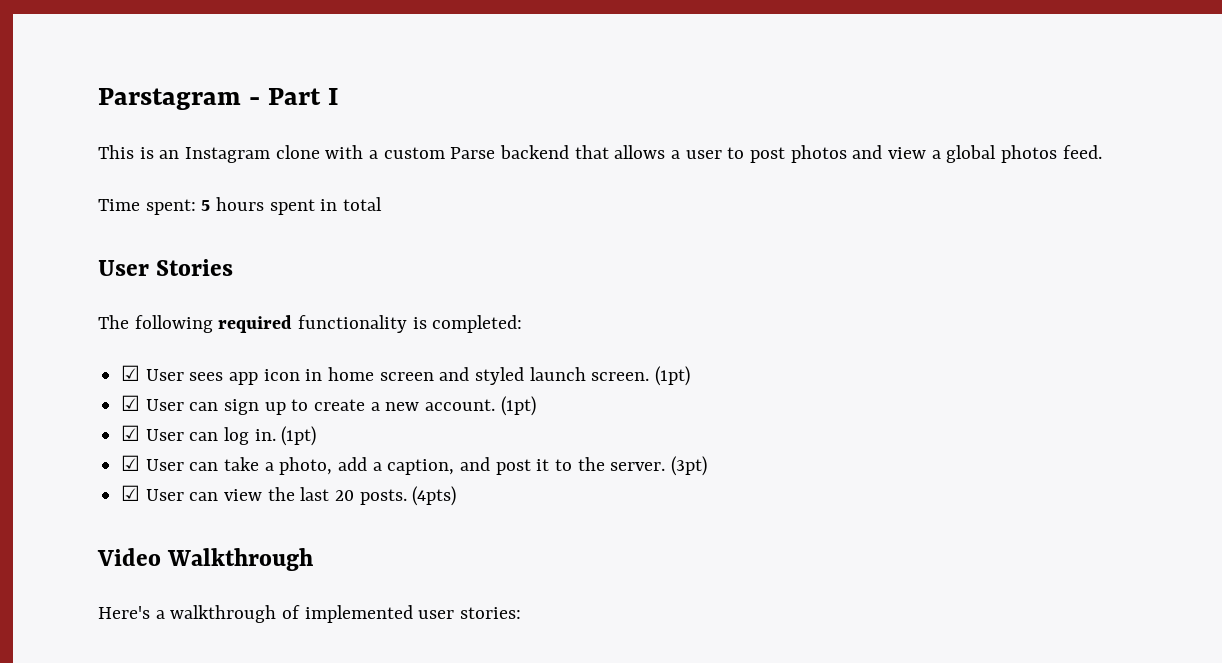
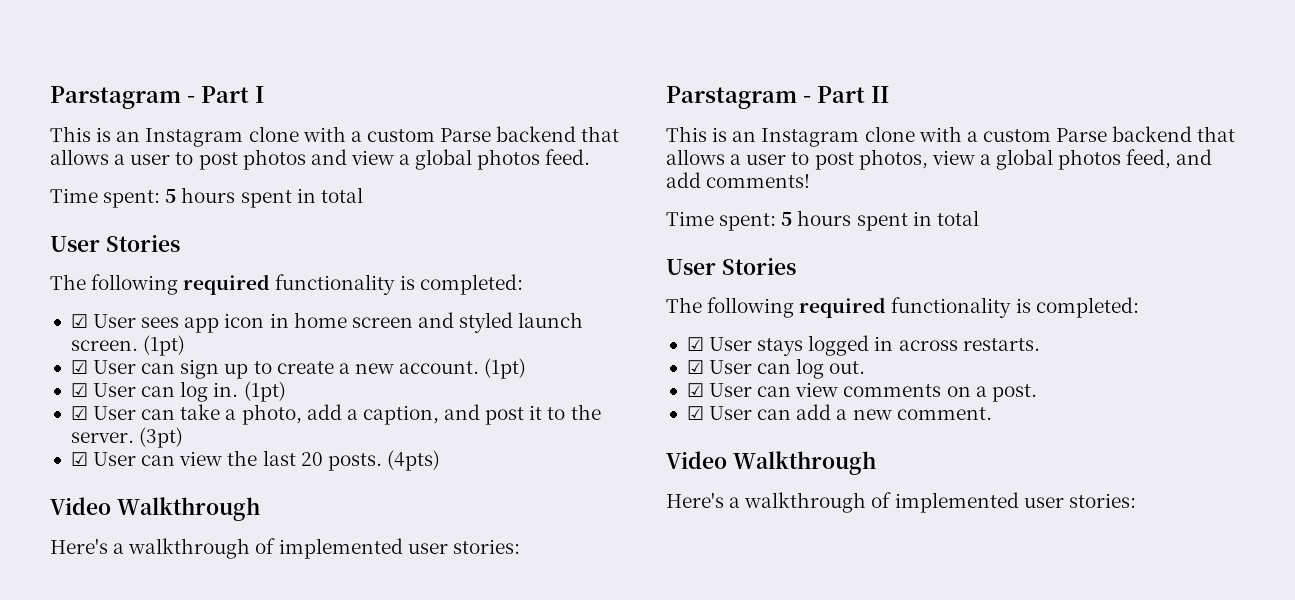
+ Parstagram - Part II
+ This is an Instagram clone with a custom Parse backend that allows a user to post photos, view a global photos feed, and add comments!
+ Time spent: 5 hours spent in total
+ User Stories
+ The following required functionality is completed:
+ ☑ User stays logged in across restarts.
+ ☑ User can log out.
+ ☑ User can view comments on a post.
+ ☑ User can add a new comment.
+ Video Walkthrough
+ Here's a walkthrough of implemented user stories:

